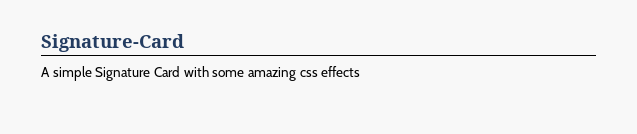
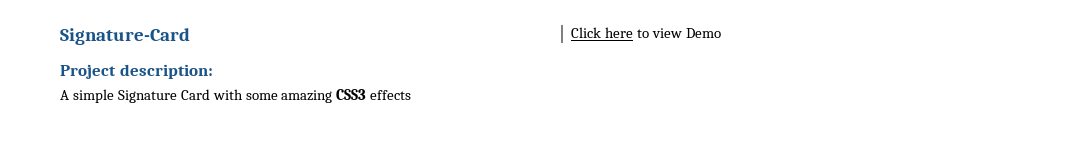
+ Project description:
- A simple Signature Card with some amazing css effects
+ A simple Signature Card with some amazing CSS3 effects
+ Click here to view Demo

